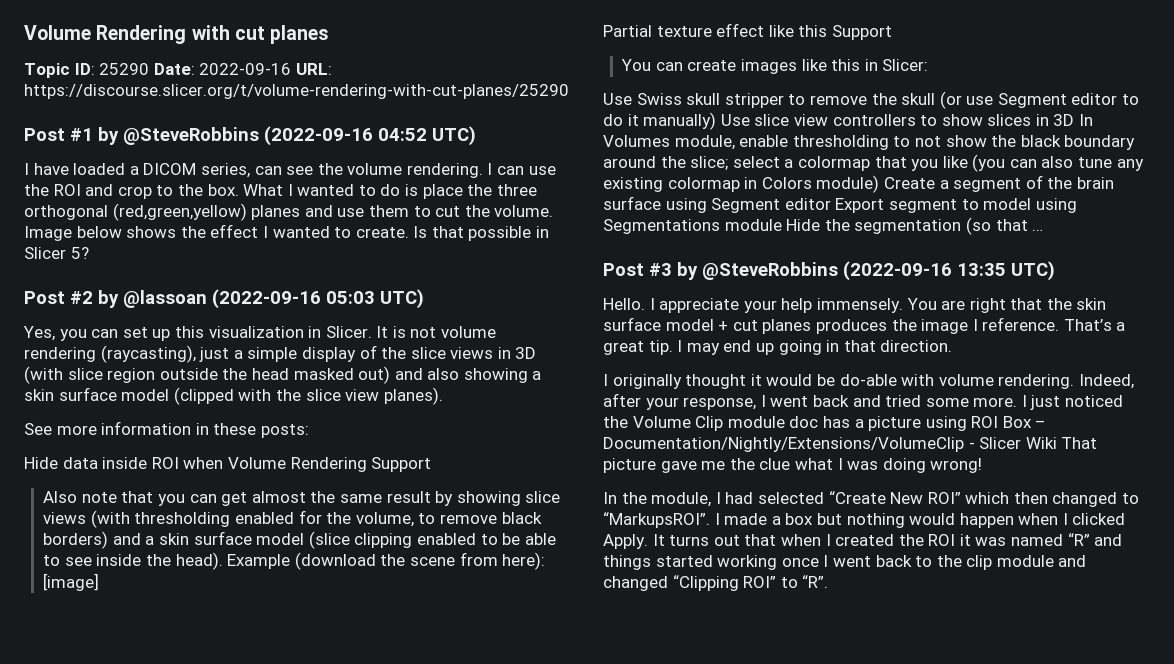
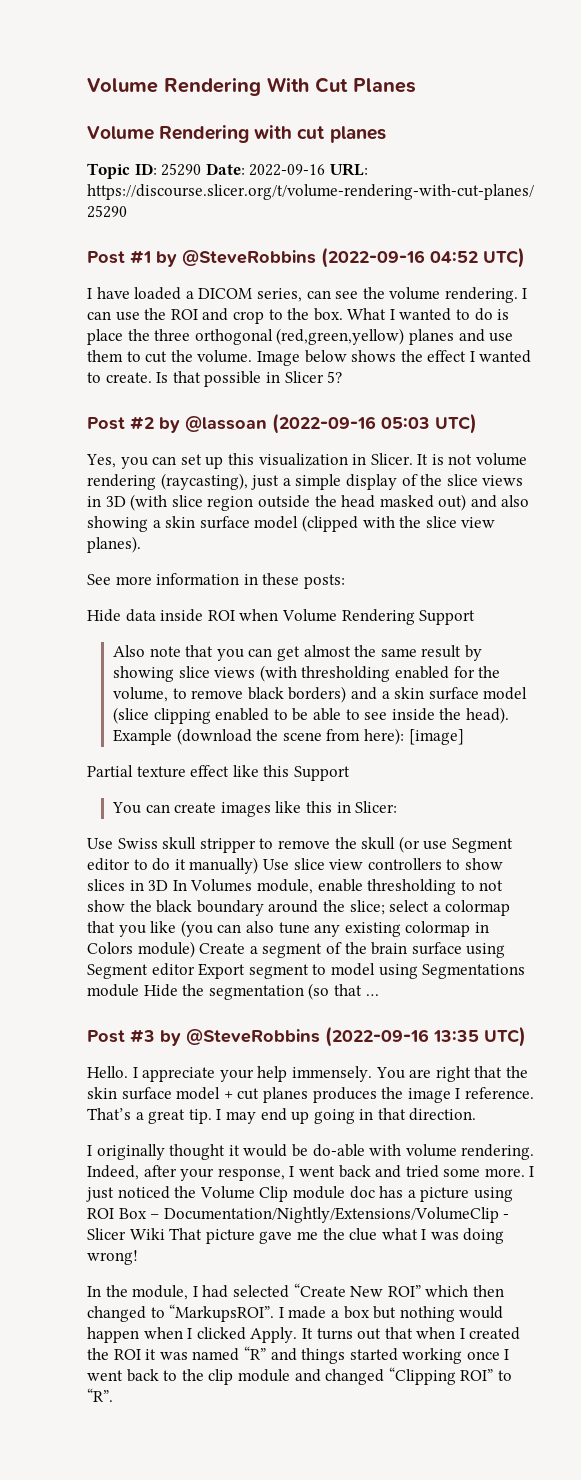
+ Volume Rendering With Cut Planes

